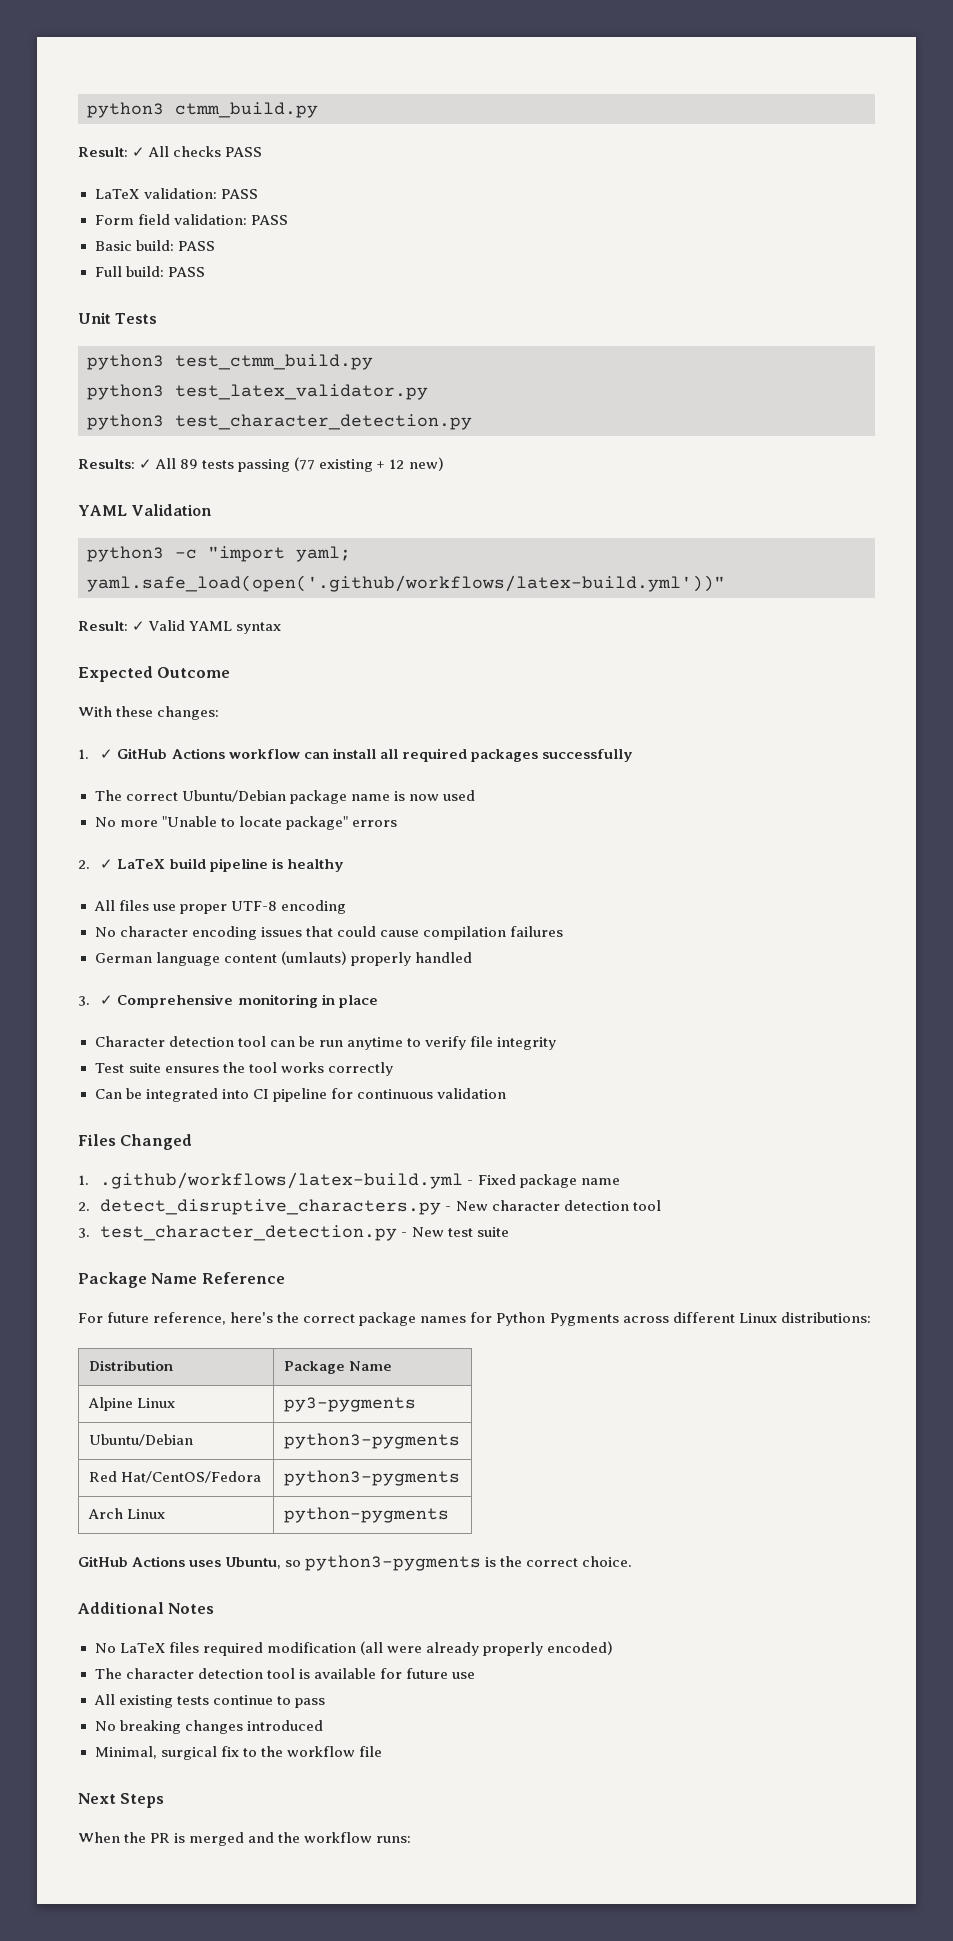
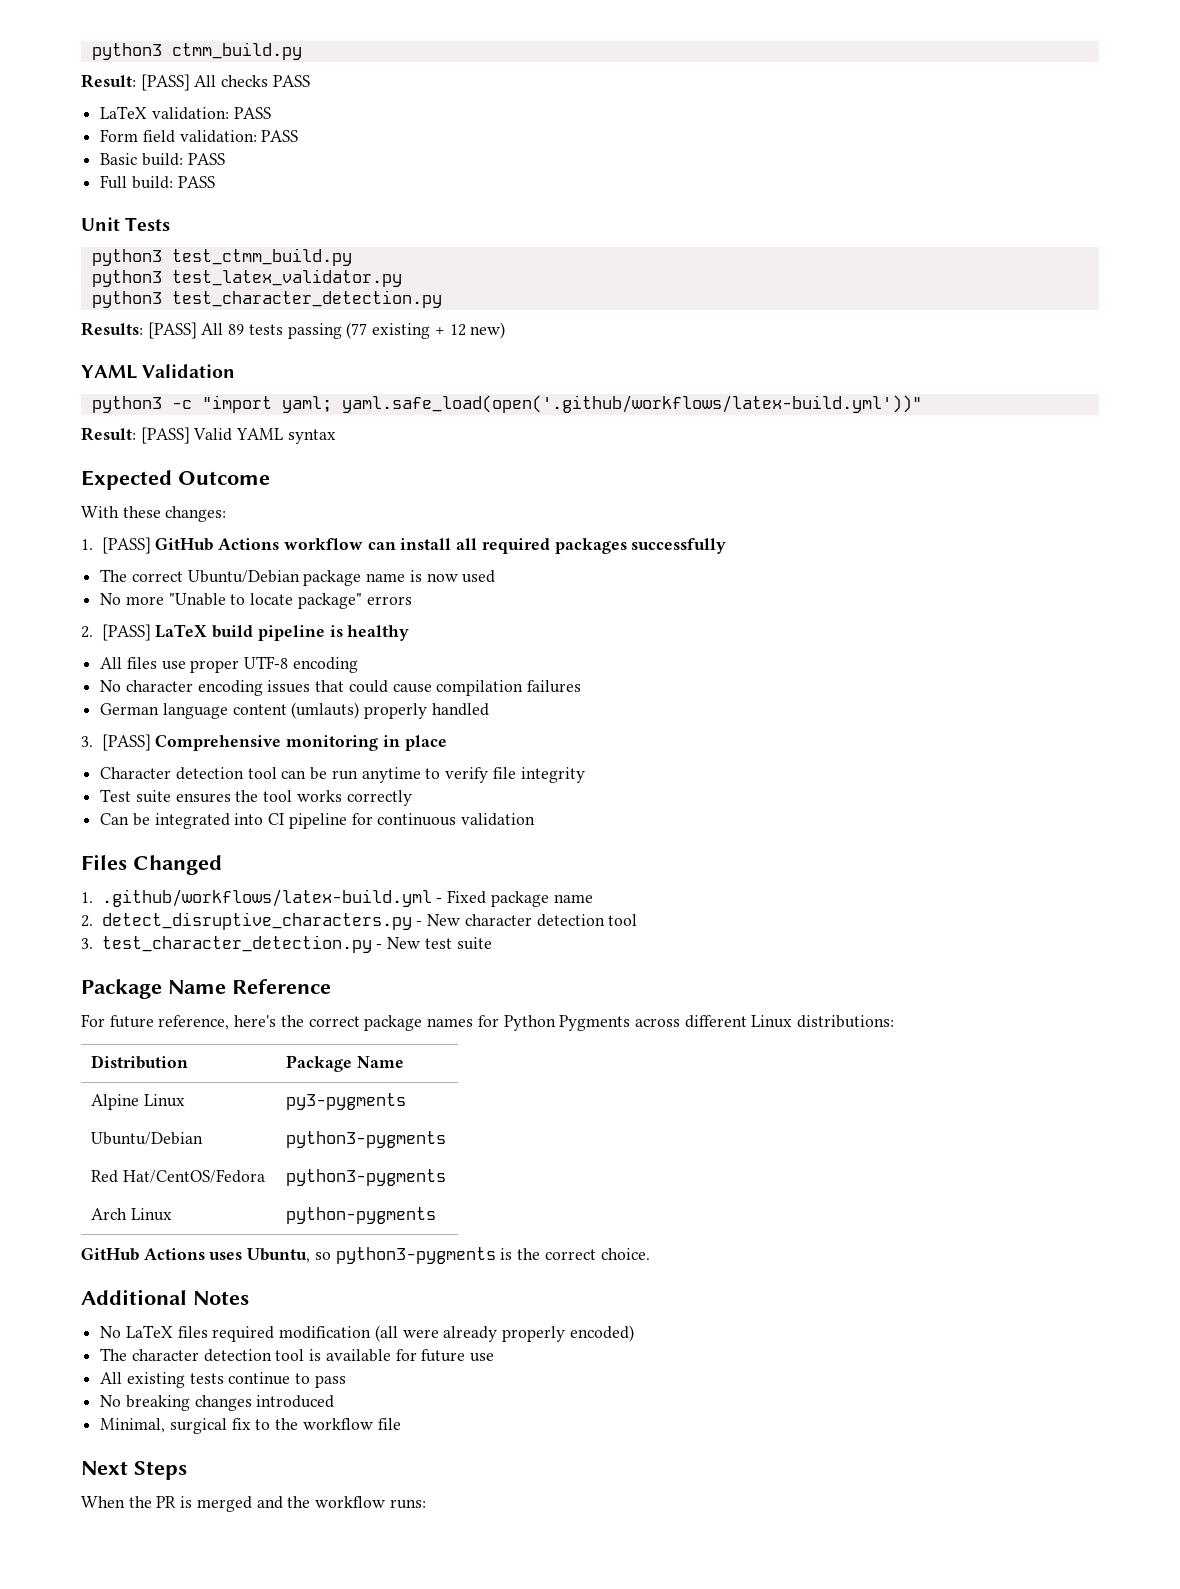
- Result: ✓ All checks PASS
+ Result: [PASS] All checks PASS
- Results: ✓ All 89 tests passing (77 existing + 12 new)
+ Results: [PASS] All 89 tests passing (77 existing + 12 new)
- Result: ✓ Valid YAML syntax
+ Result: [PASS] Valid YAML syntax
- 1. ✓ GitHub Actions workflow can install all required packages successfully
+ 1. [PASS] GitHub Actions workflow can install all required packages successfully
- 2. ✓ LaTeX build pipeline is healthy
+ 2. [PASS] LaTeX build pipeline is healthy
- 3. ✓ Comprehensive monitoring in place
+ 3. [PASS] Comprehensive monitoring in place

